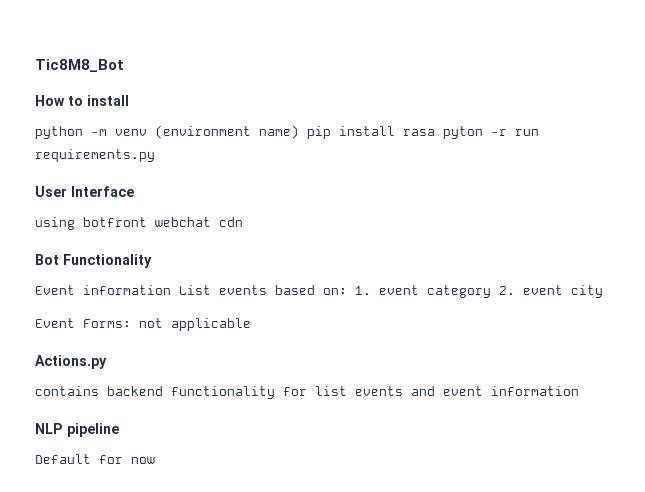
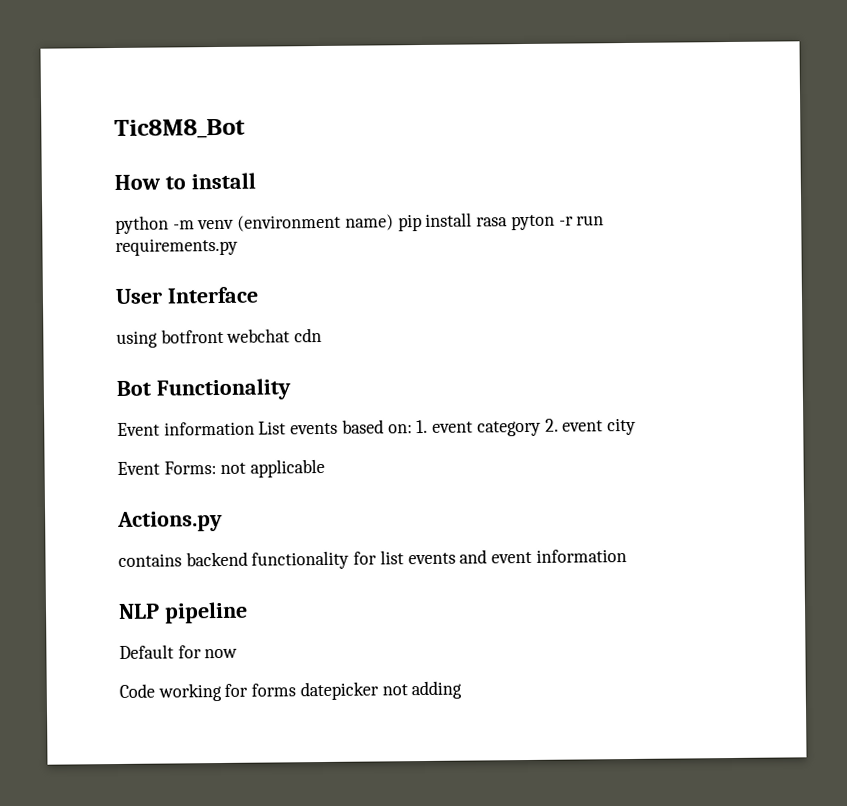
+ Code working for forms datepicker not adding

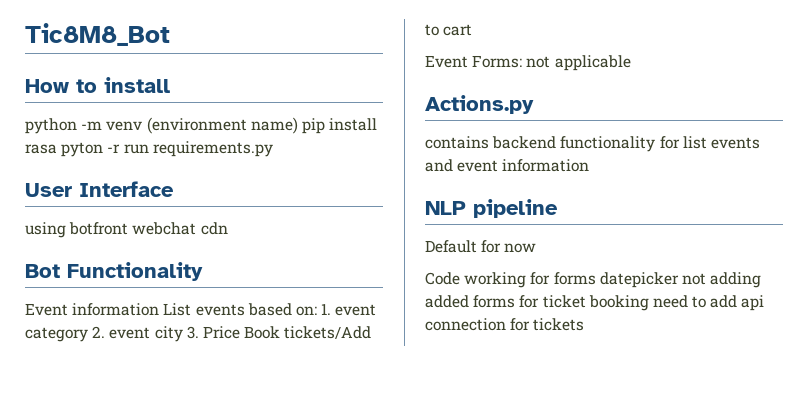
- Event information List events based on: 1. event category 2. event city
+ Event information List events based on: 1. event category 2. event city 3. Price Book tickets/Add to cart
- Code working for forms datepicker not adding
+ Code working for forms datepicker not adding added forms for ticket booking need to add api connection for tickets

